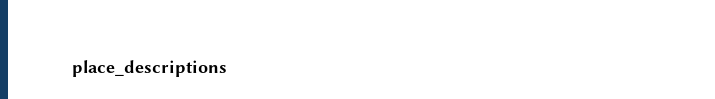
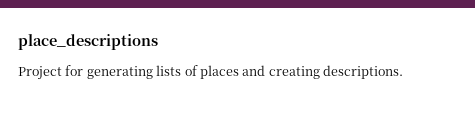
+ Project for generating lists of places and creating descriptions.

